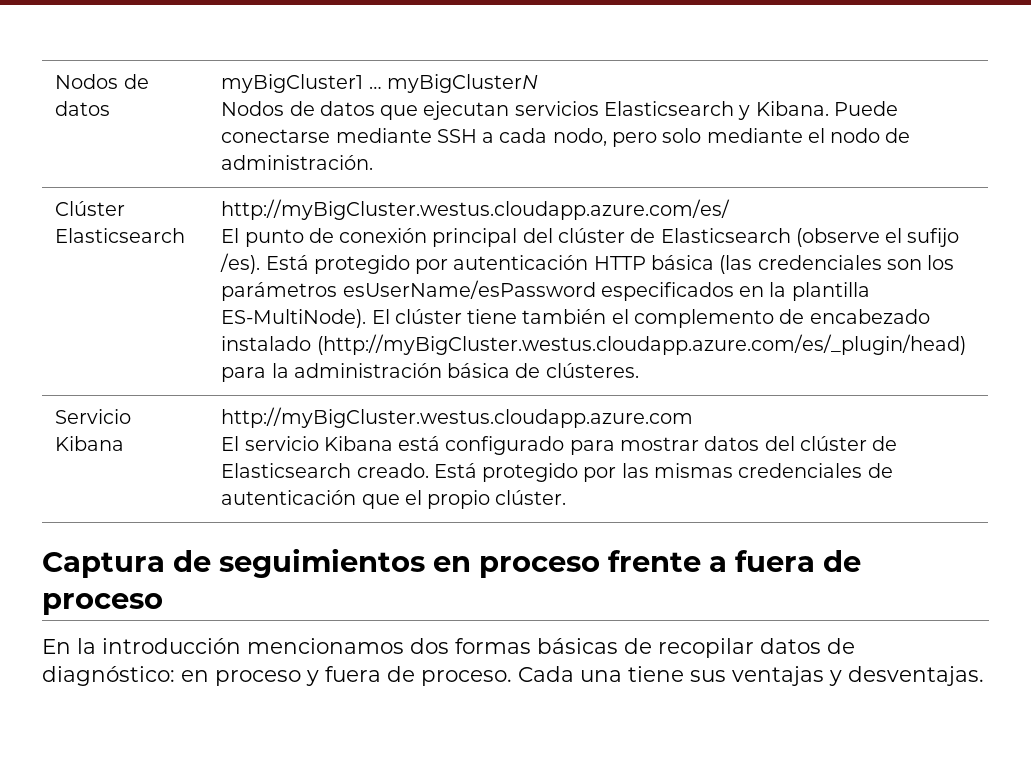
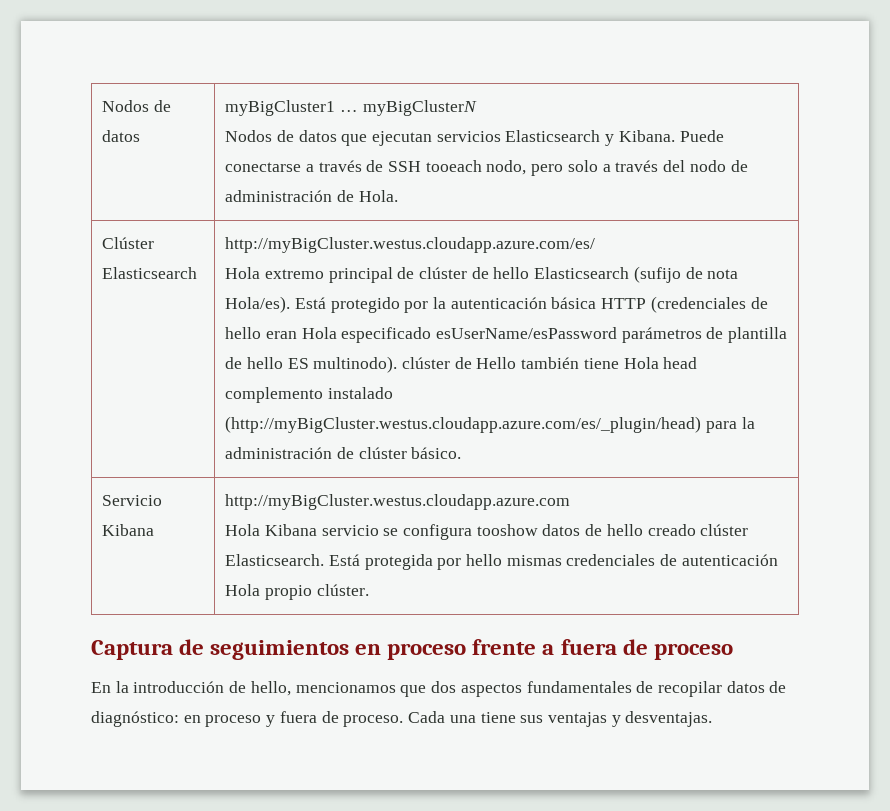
  Nodos de datos | myBigCluster1 … myBigClusterN
- Nodos de datos que ejecutan servicios Elasticsearch y Kibana. Puede conectarse mediante SSH a cada nodo, pero solo mediante el nodo de administración.
+ Nodos de datos que ejecutan servicios Elasticsearch y Kibana. Puede conectarse a través de SSH tooeach nodo, pero solo a través del nodo de administración de Hola.
  Clúster Elasticsearch | http://myBigCluster.westus.cloudapp.azure.com/es/
- El punto de conexión principal del clúster de Elasticsearch (observe el sufijo /es). Está protegido por autenticación HTTP básica (las credenciales son los parámetros esUserName/esPassword especificados en la plantilla ES-MultiNode). El clúster tiene también el complemento de encabezado instalado (http://myBigCluster.westus.cloudapp.azure.com/es/_plugin/head) para la administración básica de clústeres.
+ Hola extremo principal de clúster de hello Elasticsearch (sufijo de nota Hola/es). Está protegido por la autenticación básica HTTP (credenciales de hello eran Hola especificado esUserName/esPassword parámetros de plantilla de hello ES multinodo). clúster de Hello también tiene Hola head complemento instalado (http://myBigCluster.westus.cloudapp.azure.com/es/_plugin/head) para la administración de clúster básico.
  Servicio Kibana | http://myBigCluster.westus.cloudapp.azure.com
- El servicio Kibana está configurado para mostrar datos del clúster de Elasticsearch creado. Está protegido por las mismas credenciales de autenticación que el propio clúster.
+ Hola Kibana servicio se configura tooshow datos de hello creado clúster Elasticsearch. Está protegida por hello mismas credenciales de autenticación Hola propio clúster.
- En la introducción mencionamos dos formas básicas de recopilar datos de diagnóstico: en proceso y fuera de proceso.
+ En la introducción de hello, mencionamos que dos aspectos fundamentales de recopilar datos de diagnóstico: en proceso y fuera de proceso.

